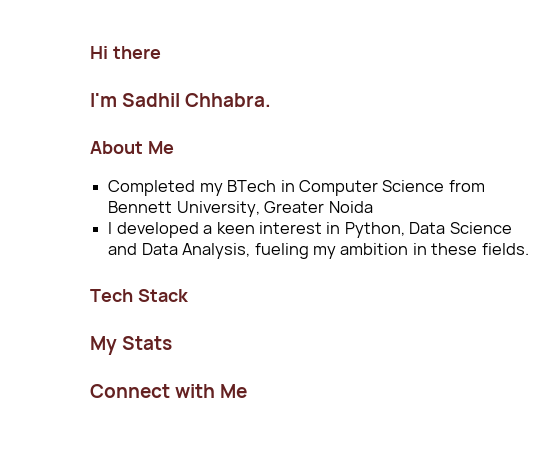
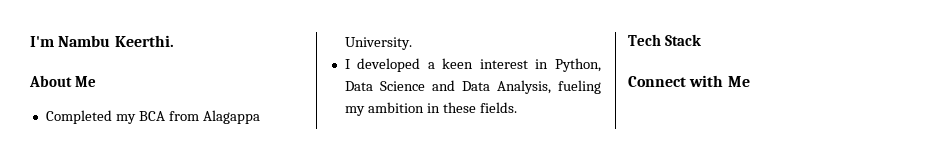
- Hi there
- I'm Sadhil Chhabra.
+ I'm Nambu Keerthi.
- Completed my BTech in Computer Science from Bennett University, Greater Noida
+ Completed my BCA from Alagappa University.
- My Stats

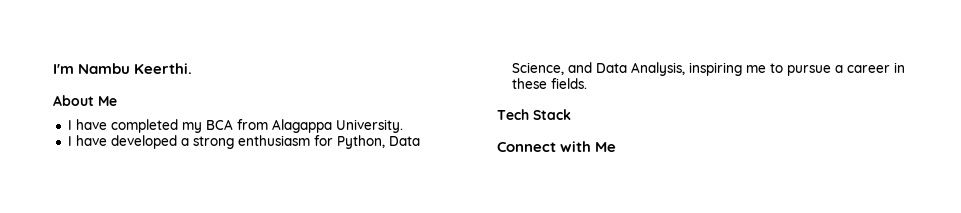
- Completed my BCA from Alagappa University.
+ I have completed my BCA from Alagappa University.
- I developed a keen interest in Python, Data Science and Data Analysis, fueling my ambition in these fields.
+ I have developed a strong enthusiasm for Python, Data Science, and Data Analysis, inspiring me to pursue a career in these fields.

